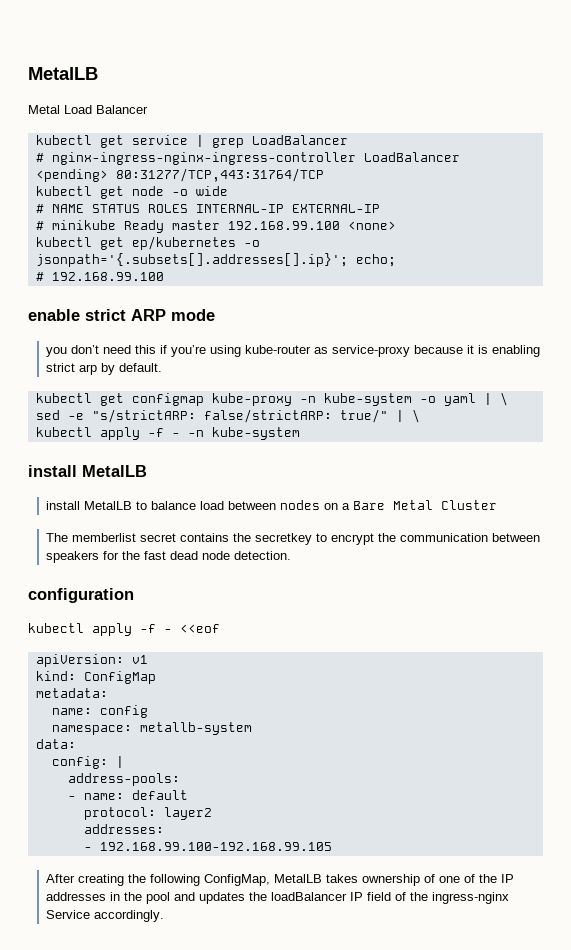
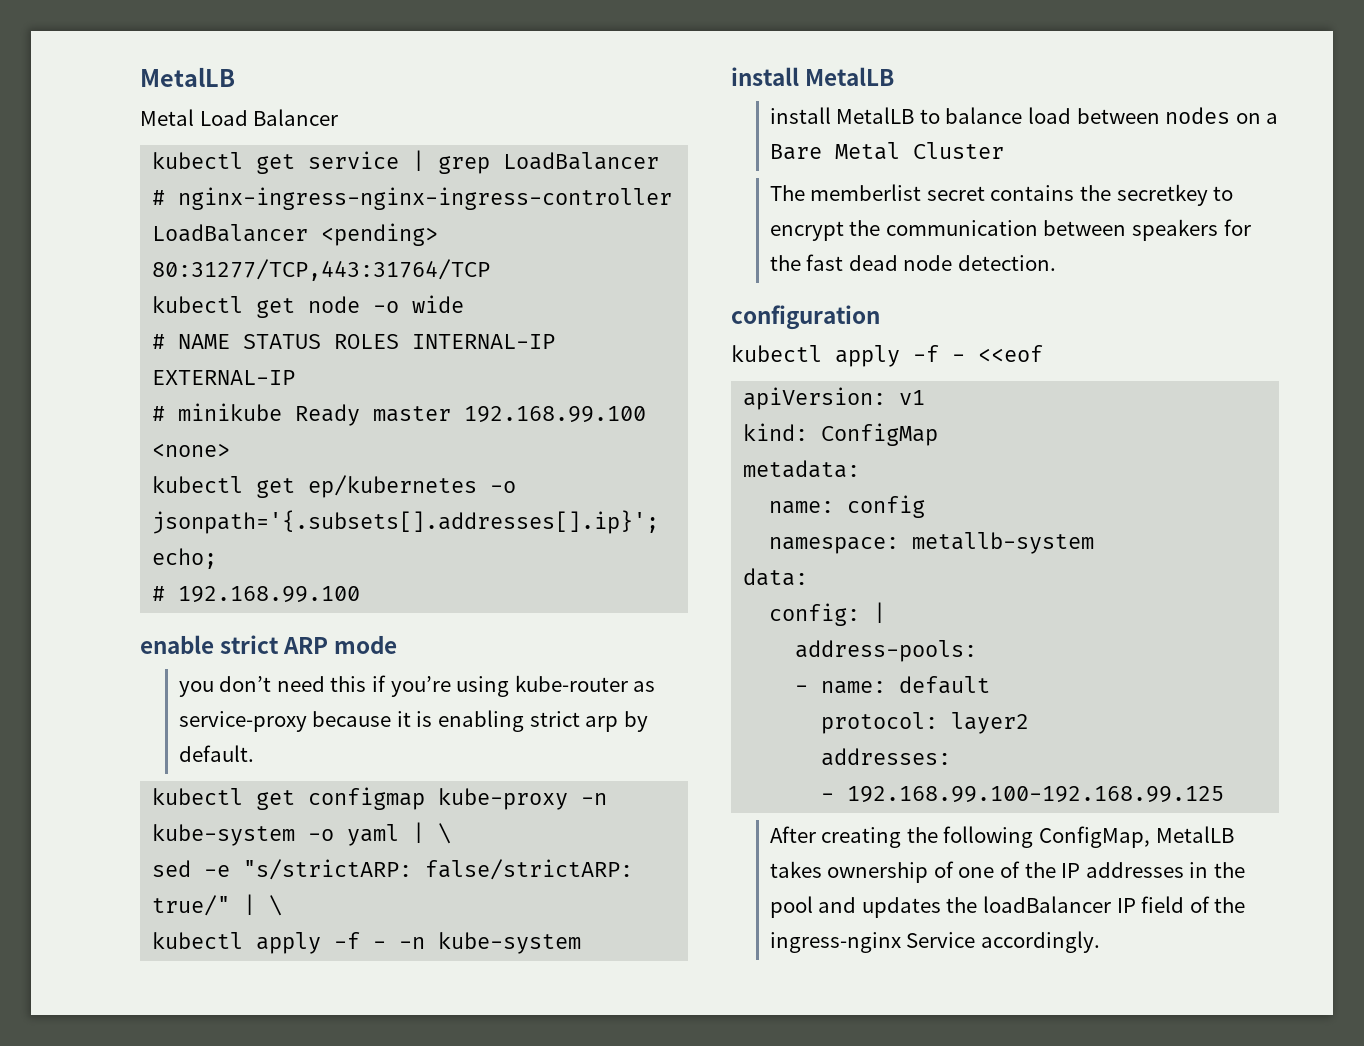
- - 192.168.99.100-192.168.99.105
+ - 192.168.99.100-192.168.99.125

